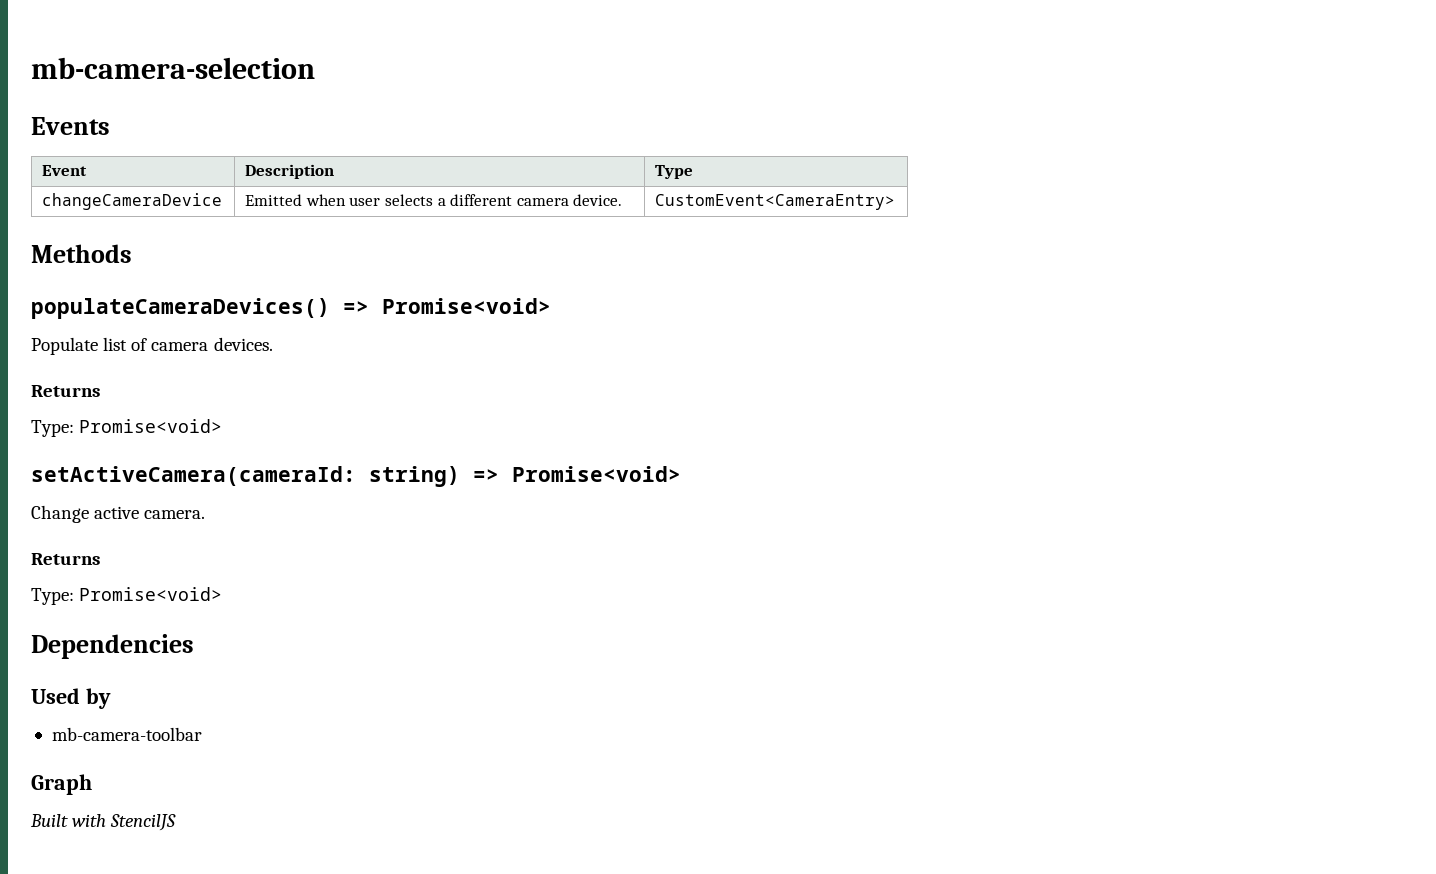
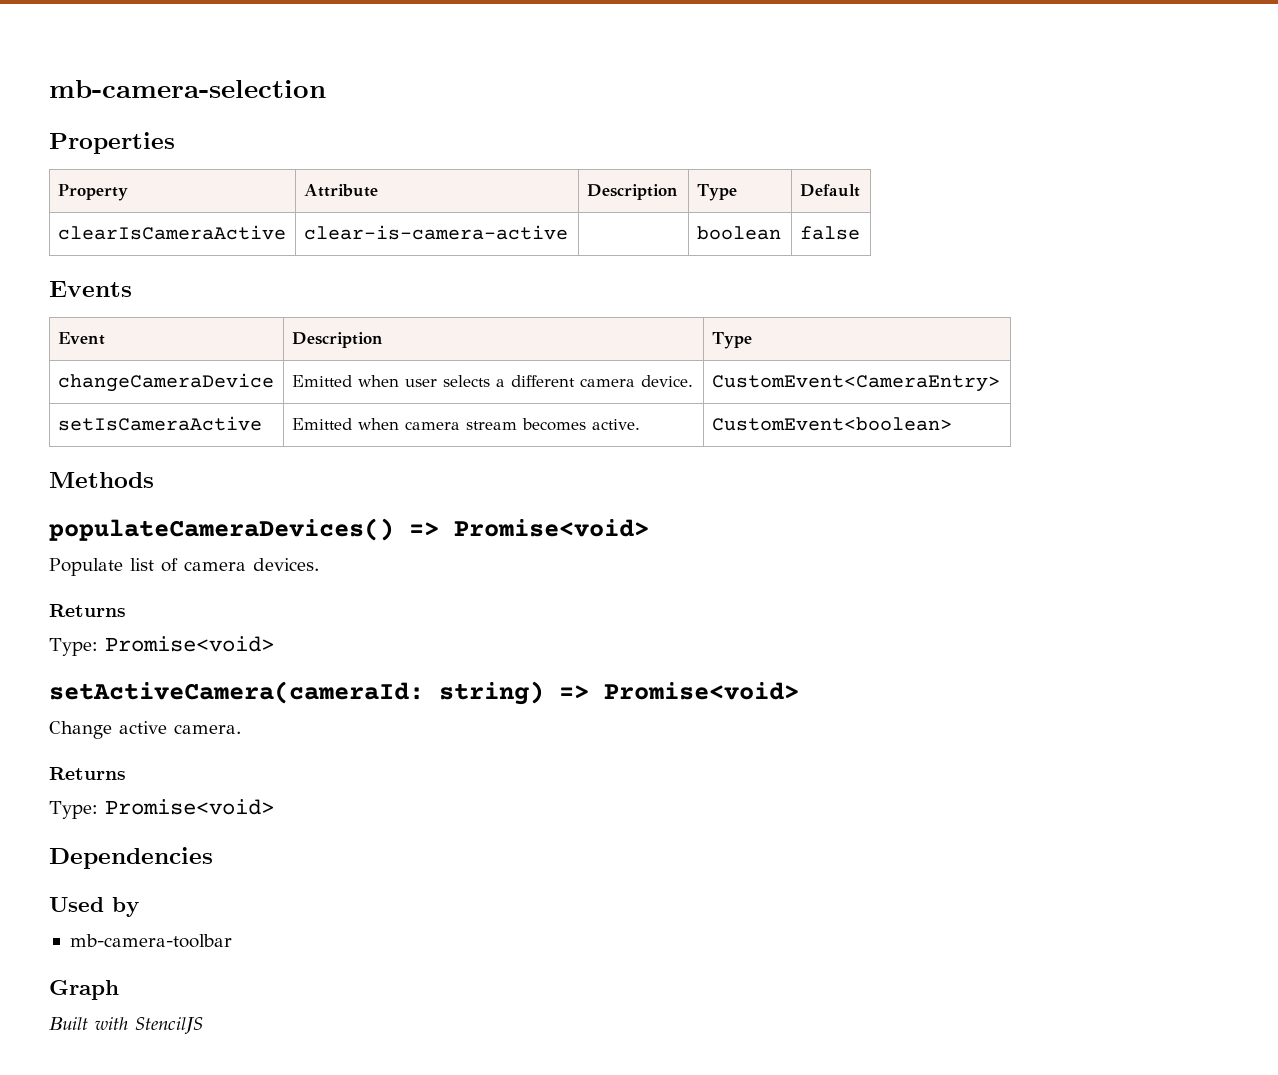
+ Properties
+ Property | Attribute | Description | Type | Default
+ clearIsCameraActive | clear-is-camera-active | | boolean | false
+ setIsCameraActive | Emitted when camera stream becomes active. | CustomEvent<boolean>

